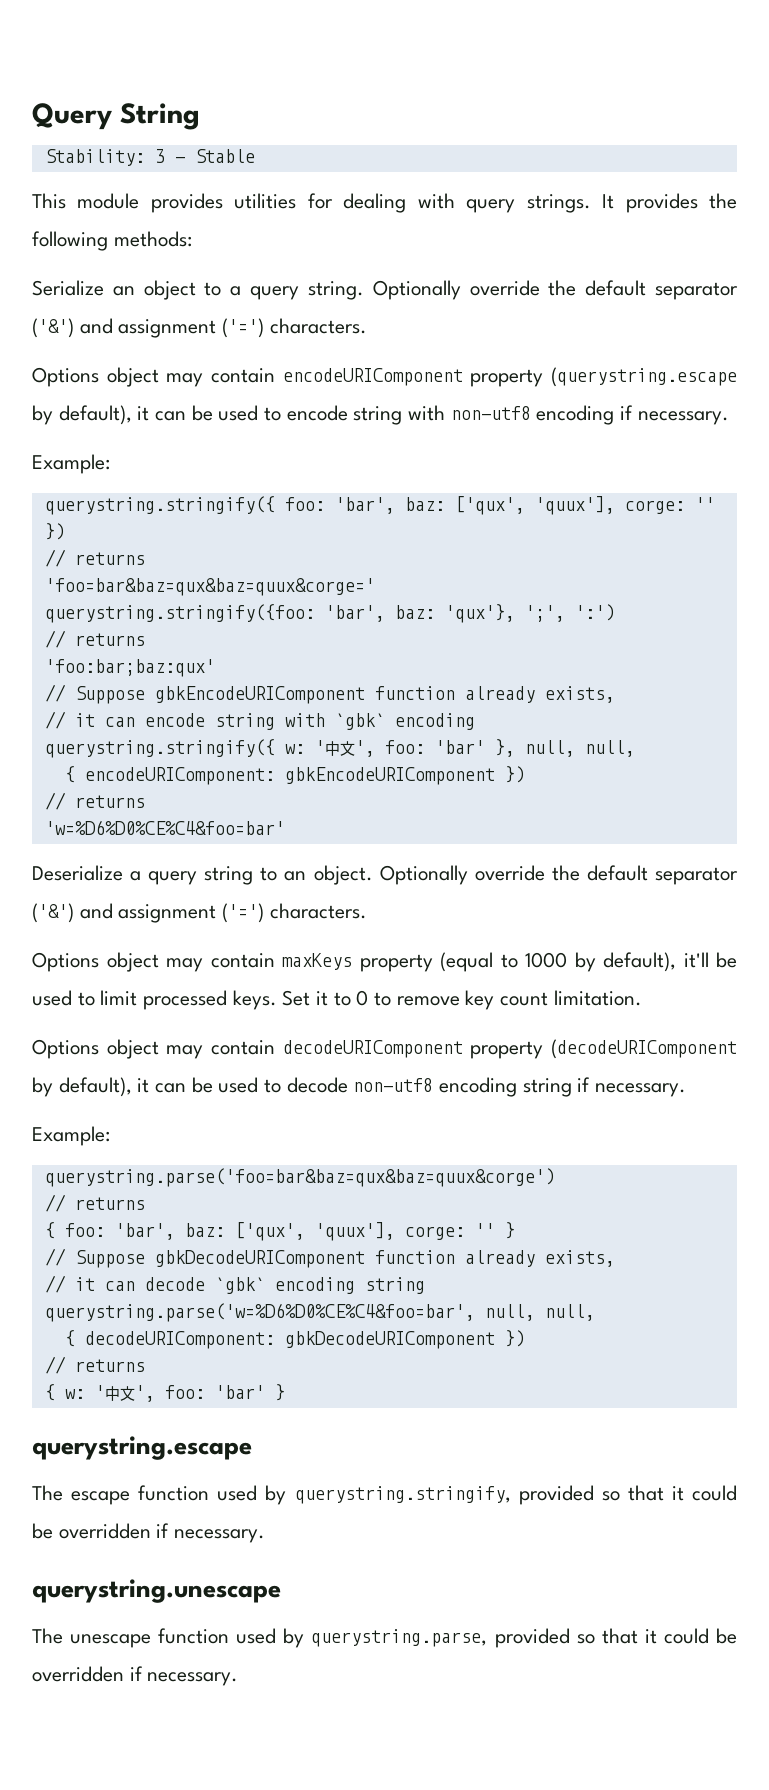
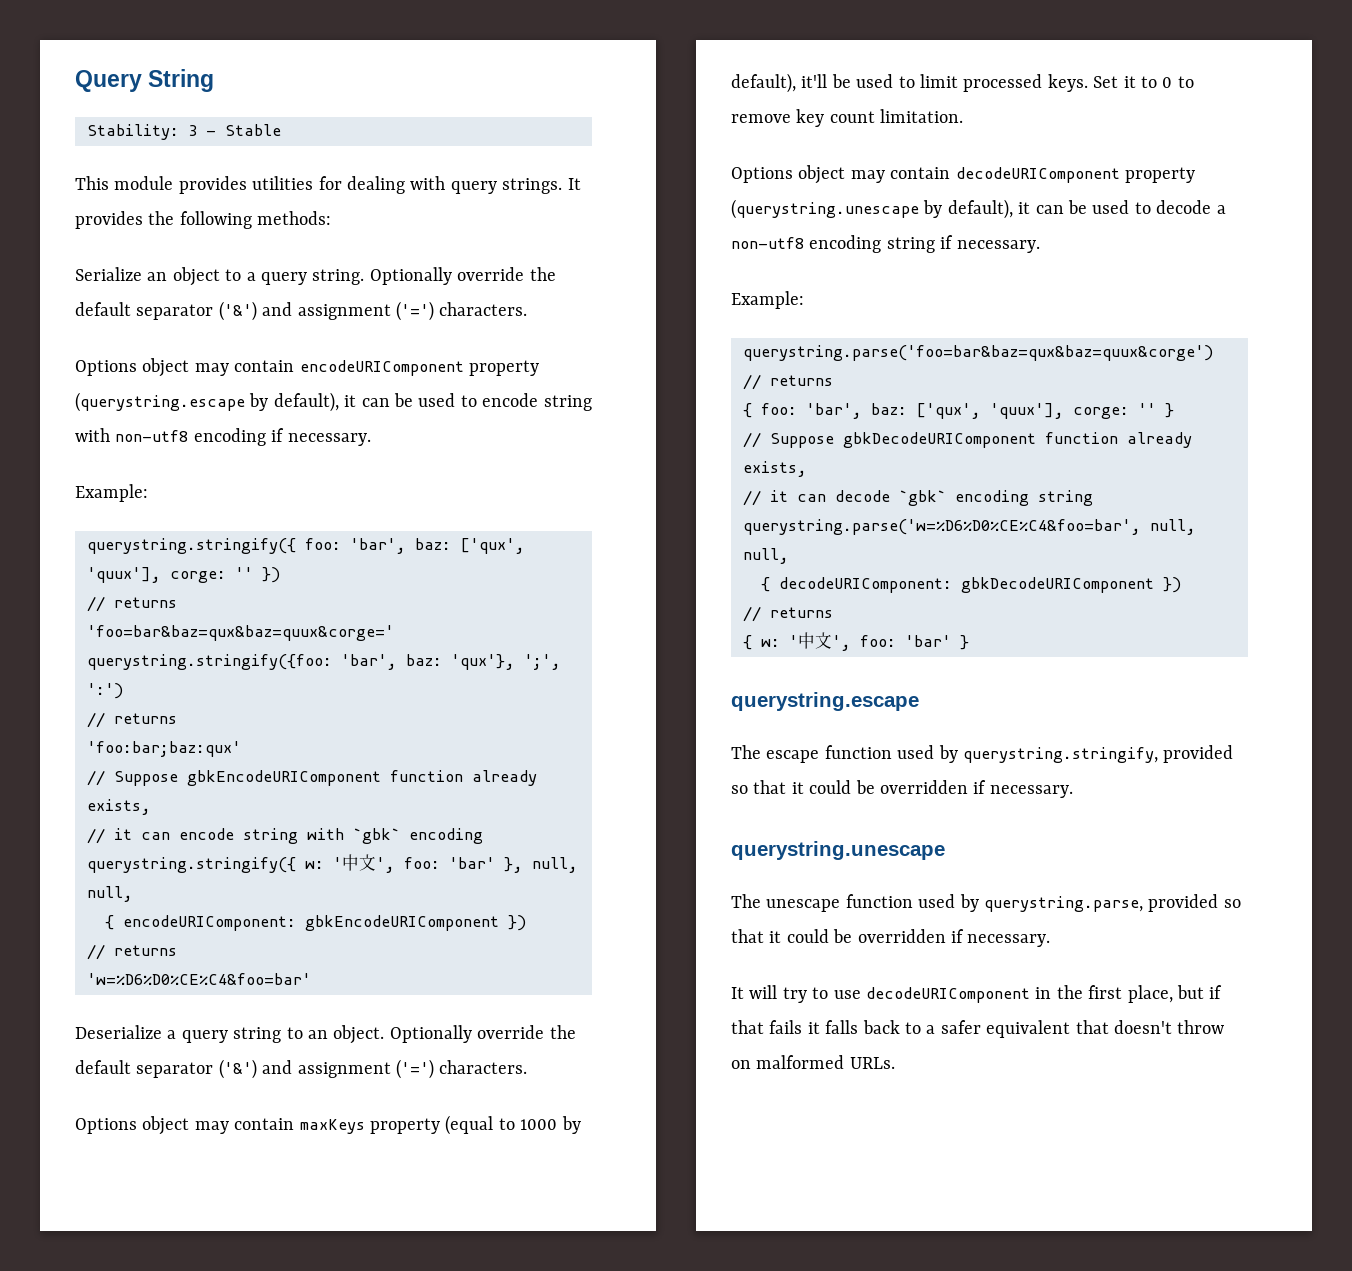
- Options object may contain decodeURIComponent property (decodeURIComponent by default), it can be used to decode non-utf8 encoding string if necessary.
+ Options object may contain decodeURIComponent property (querystring.unescape by default), it can be used to decode a non-utf8 encoding string if necessary.
+ It will try to use decodeURIComponent in the first place, but if that fails it falls back to a safer equivalent that doesn't throw on malformed URLs.

